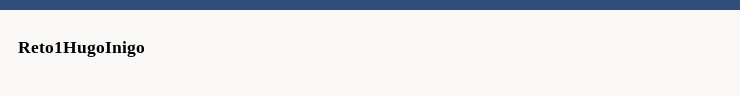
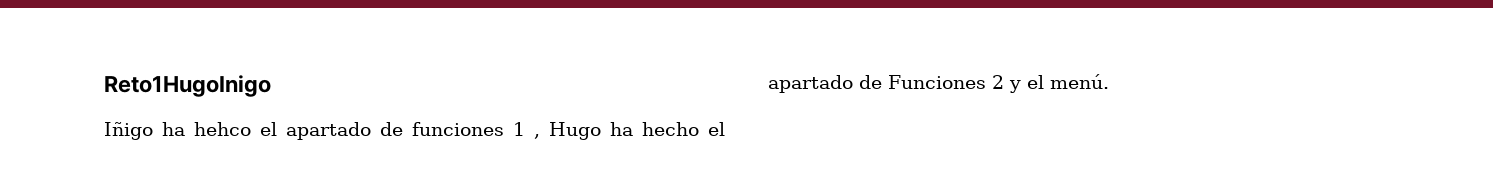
+ Iñigo ha hehco el apartado de funciones 1 , Hugo ha hecho el apartado de Funciones 2 y el menú.

